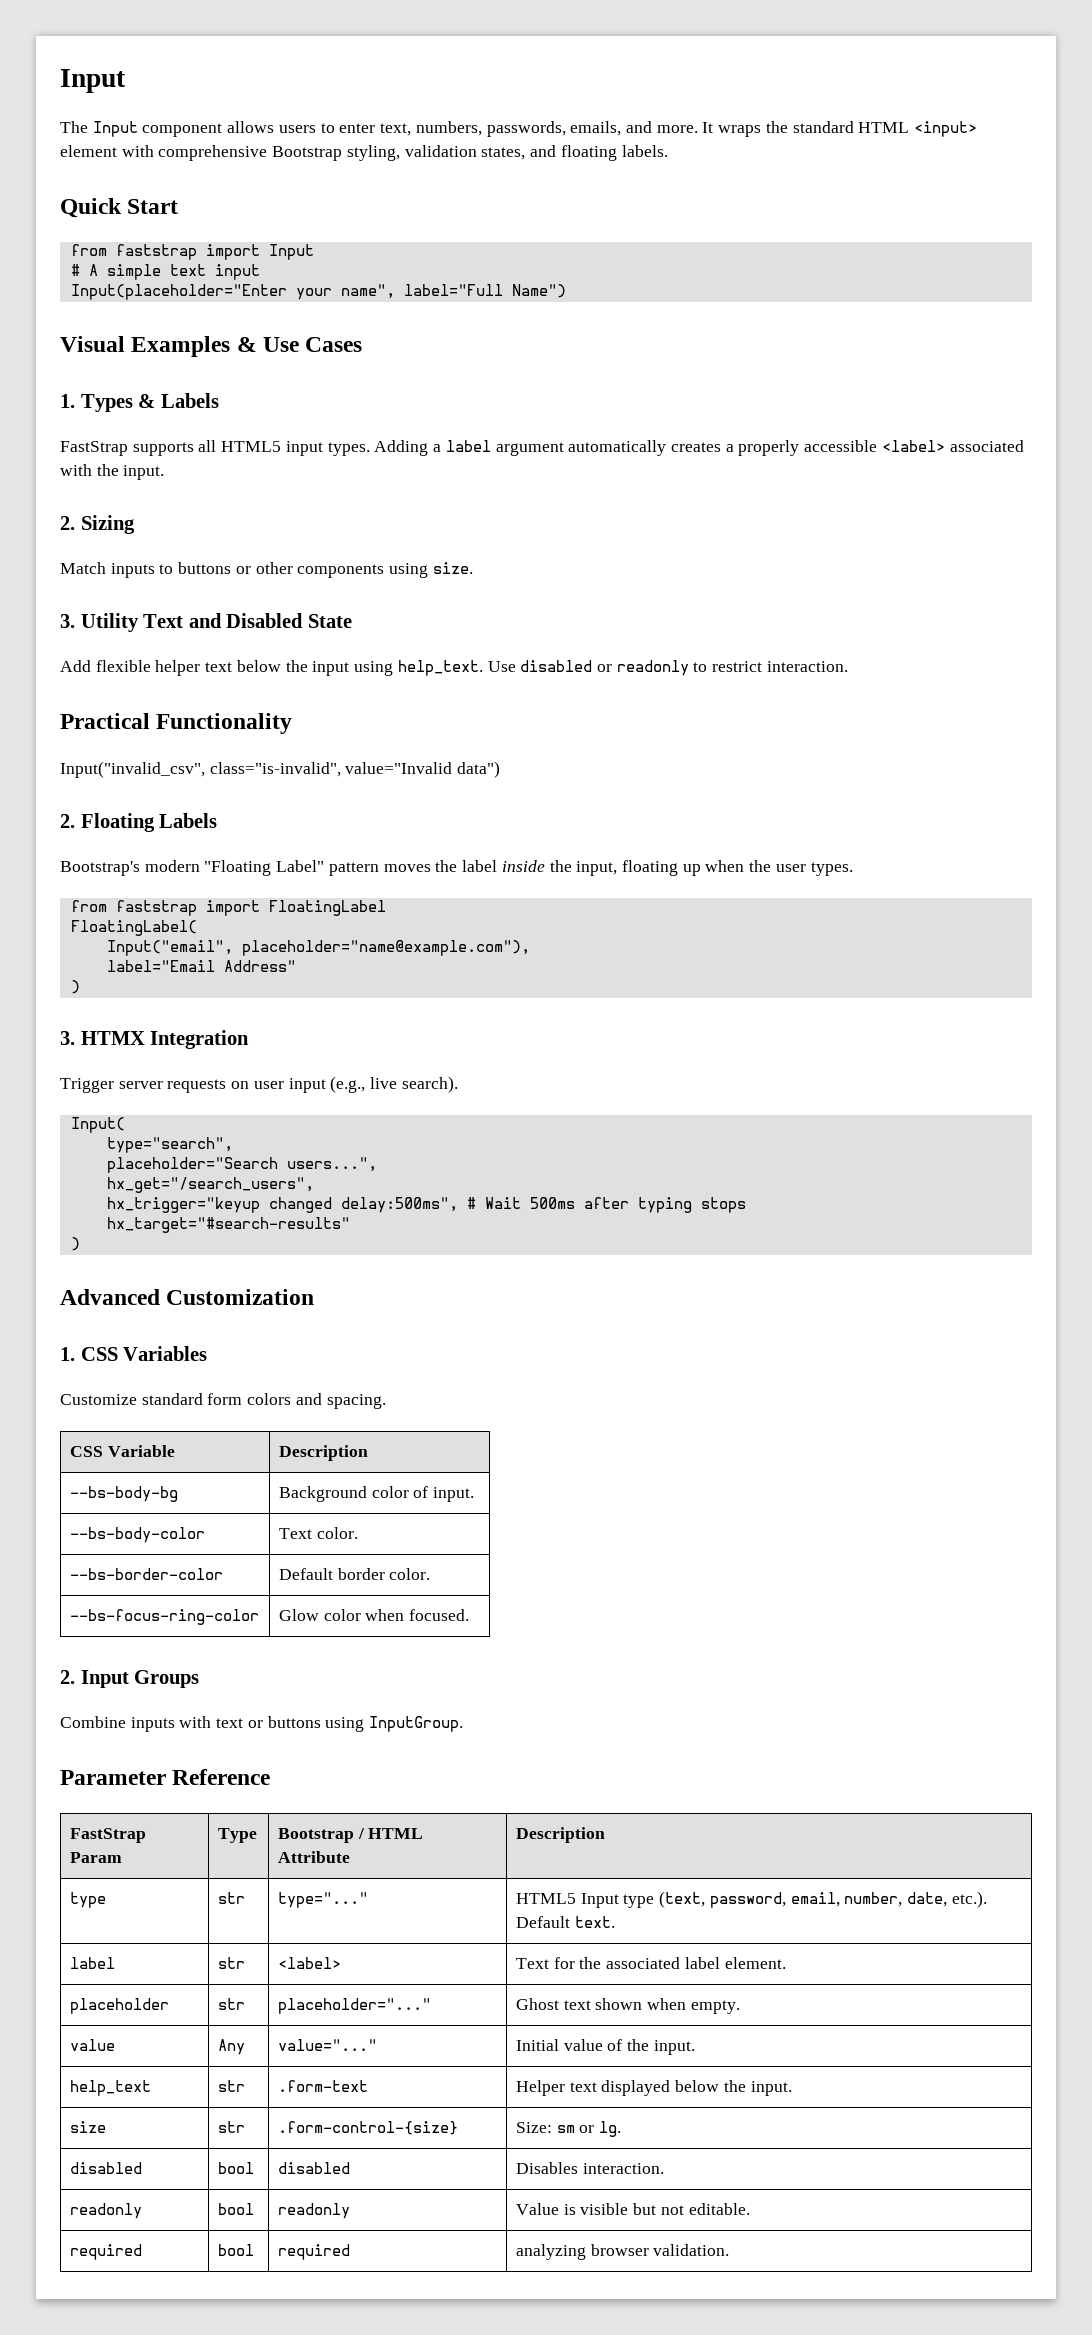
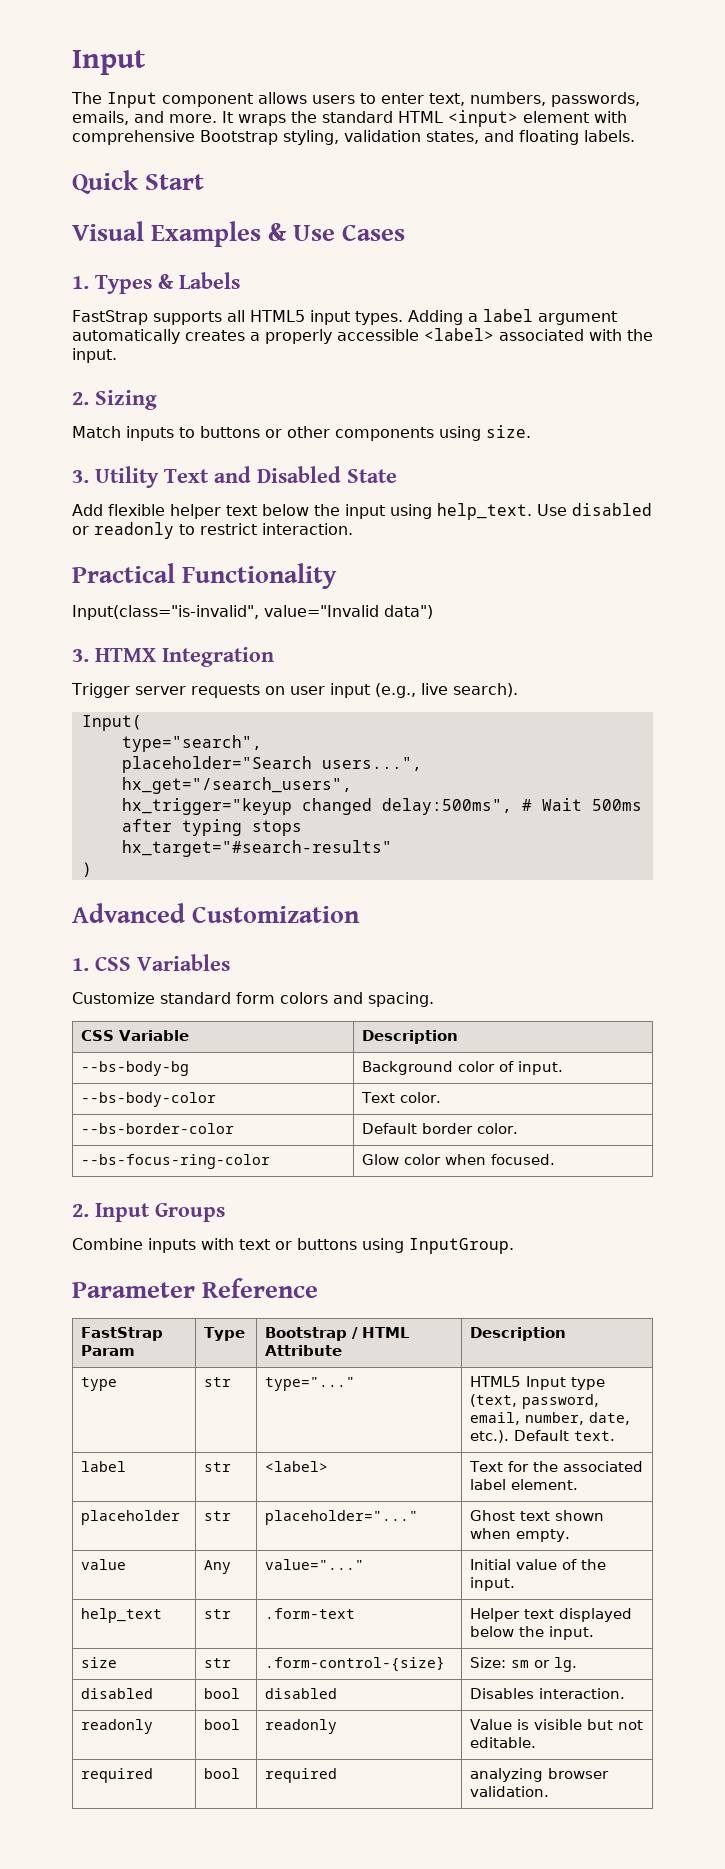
- from faststrap import Input
- # A simple text input
- Input(placeholder="Enter your name", label="Full Name")
- Input("invalid_csv", class="is-invalid", value="Invalid data")
+ Input(class="is-invalid", value="Invalid data")
- 2. Floating Labels
- Bootstrap's modern "Floating Label" pattern moves the label inside the input, floating up when the user types.
- from faststrap import FloatingLabel
- FloatingLabel(
- Input("email", placeholder="name@example.com"),
- label="Email Address"
- )

